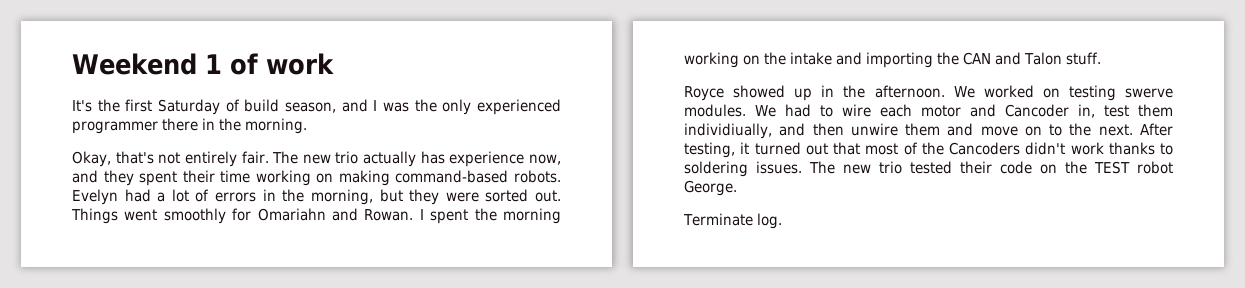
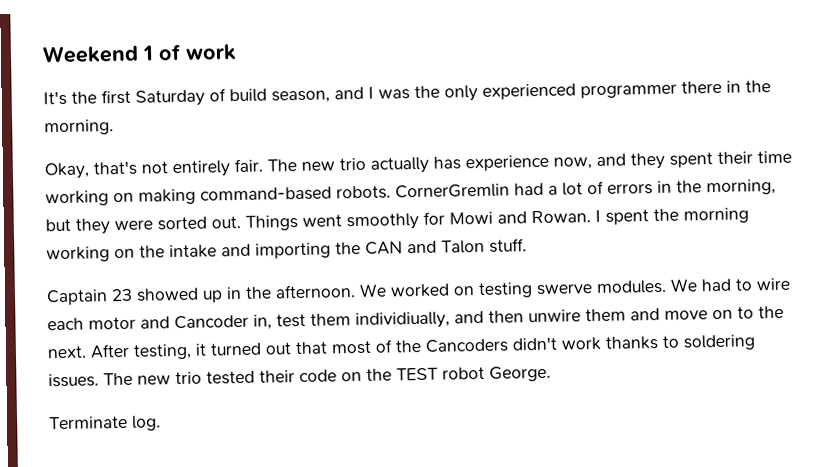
- Evelyn had a lot of errors in the morning, but they were sorted out.
+ CornerGremlin had a lot of errors in the morning, but they were sorted out.
- Things went smoothly for Omariahn and Rowan.
+ Things went smoothly for Mowi and Rowan.
- Royce showed up in the afternoon.
+ Captain 23 showed up in the afternoon.

